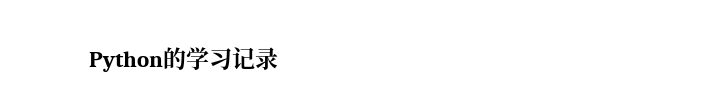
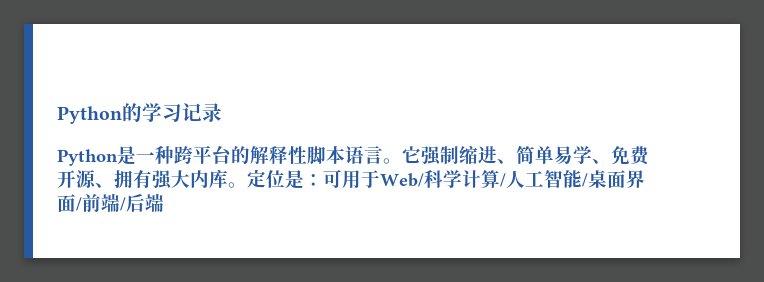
+ Python是一种跨平台的解释性脚本语言。它强制缩进、简单易学、免费开源、拥有强大内库。定位是：可用于Web/科学计算/人工智能/桌面界面/前端/后端

